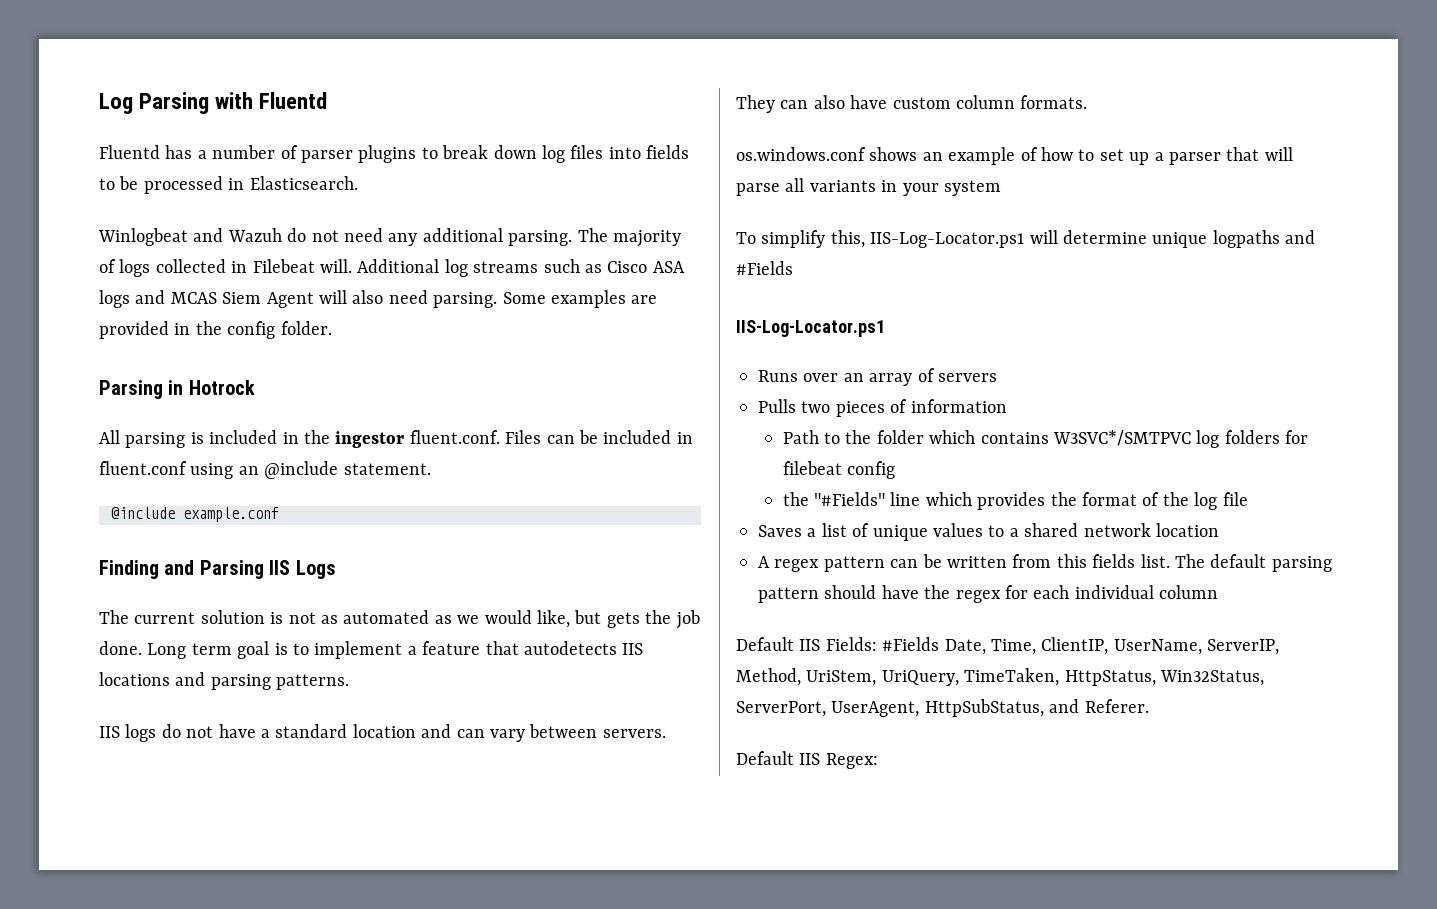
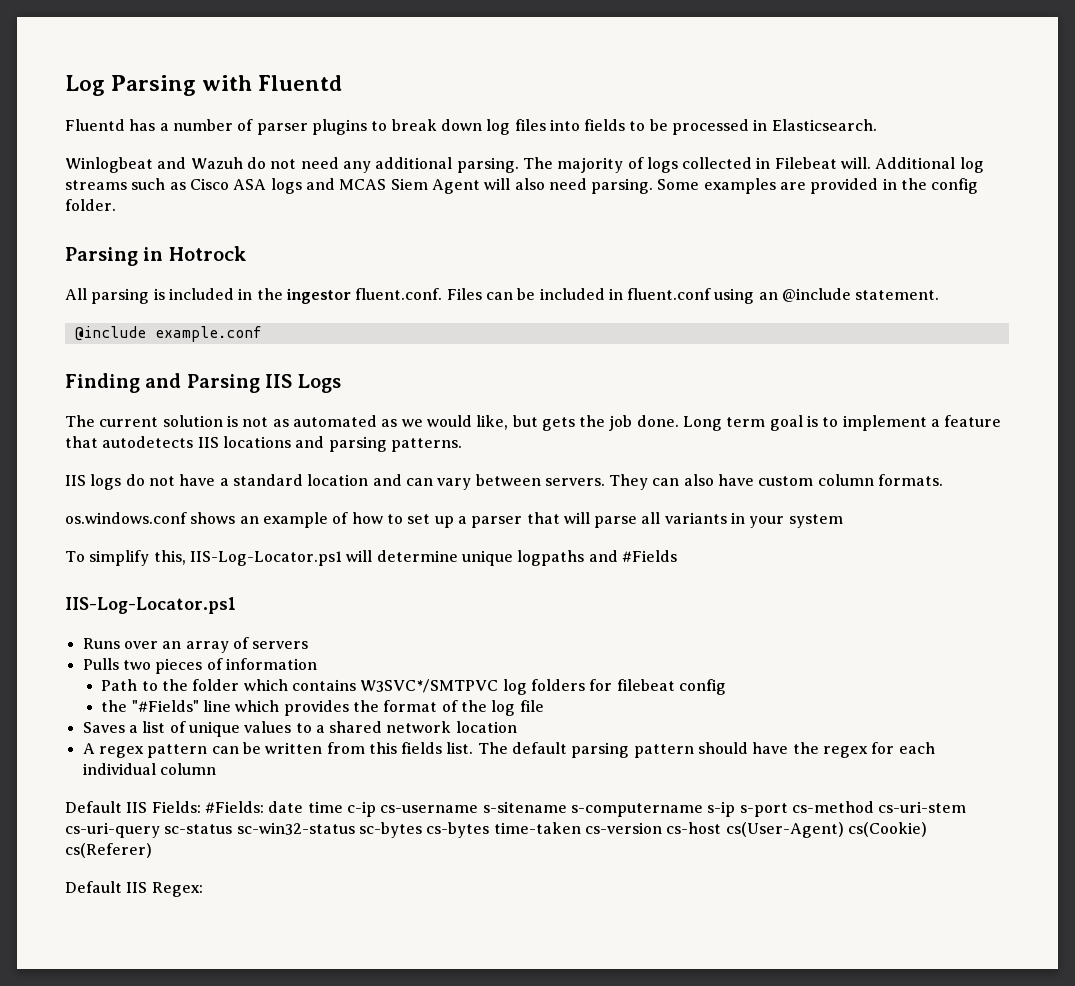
- Default IIS Fields: #Fields Date, Time, ClientIP, UserName, ServerIP, Method, UriStem, UriQuery, TimeTaken, HttpStatus, Win32Status, ServerPort, UserAgent, HttpSubStatus, and Referer.
+ Default IIS Fields: #Fields: date time c-ip cs-username s-sitename s-computername s-ip s-port cs-method cs-uri-stem cs-uri-query sc-status sc-win32-status sc-bytes cs-bytes time-taken cs-version cs-host cs(User-Agent) cs(Cookie) cs(Referer)

